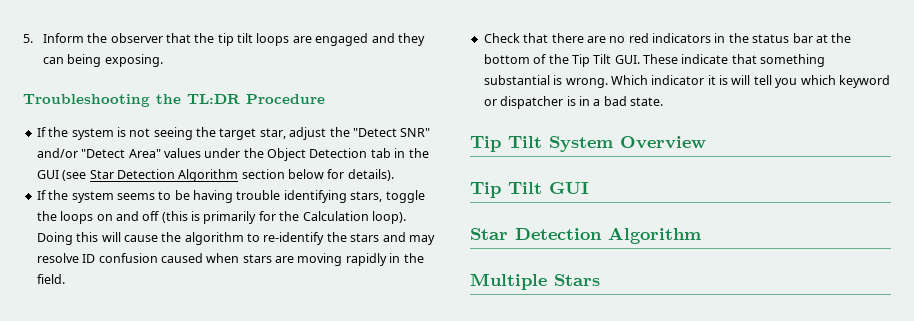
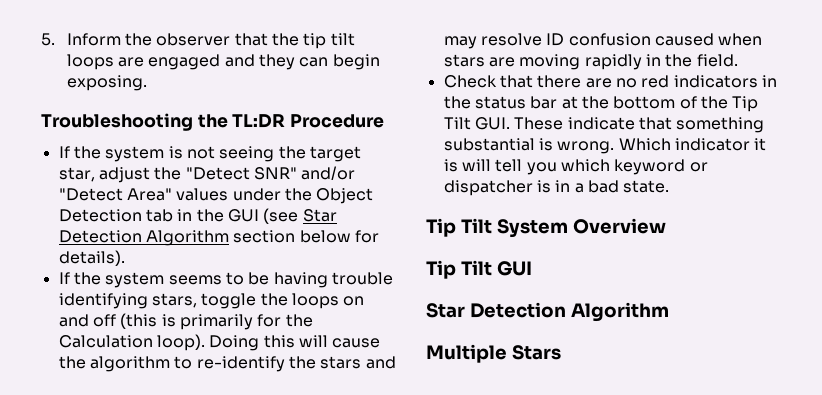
- 5. Inform the observer that the tip tilt loops are engaged and they can being exposing.
+ 5. Inform the observer that the tip tilt loops are engaged and they can begin exposing.

